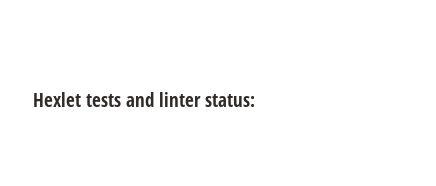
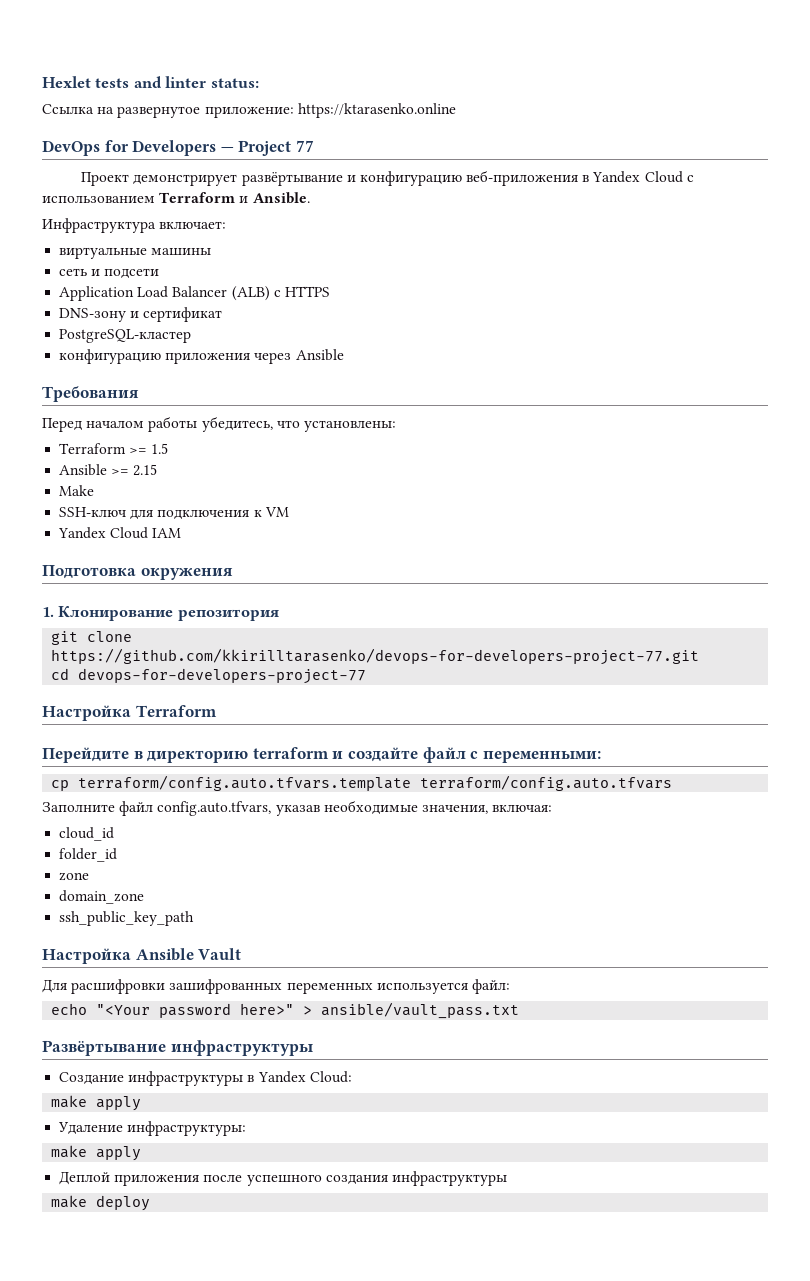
+ Ссылка на развернутое приложение: https://ktarasenko.online
+ DevOps for Developers — Project 77
+ Проект демонстрирует развёртывание и конфигурацию веб-приложения в Yandex Cloud с использованием Terraform и Ansible.
+ Инфраструктура включает:
+ виртуальные машины
+ сеть и подсети
+ Application Load Balancer (ALB) с HTTPS
+ DNS-зону и сертификат
+ PostgreSQL-кластер
+ конфигурацию приложения через Ansible
+ Требования
+ Перед началом работы убедитесь, что установлены:
+ Terraform >= 1.5
+ Ansible >= 2.15
+ Make
+ SSH-ключ для подключения к VM
+ Yandex Cloud IAM
+ Подготовка окружения
+ 1. Клонирование репозитория
+ git clone https://github.com/kkirilltarasenko/devops-for-developers-project-77.git
+ cd devops-for-developers-project-77
+ Настройка Terraform
+ Перейдите в директорию terraform и создайте файл с переменными:
+ cp terraform/config.auto.tfvars.template terraform/config.auto.tfvars
+ Заполните файл config.auto.tfvars, указав необходимые значения, включая:
+ cloud_id
+ folder_id
+ zone
+ domain_zone
+ ssh_public_key_path
+ Настройка Ansible Vault
+ Для расшифровки зашифрованных переменных используется файл:
+ echo "<Your password here>" > ansible/vault_pass.txt
+ Развёртывание инфраструктуры
+ Создание инфраструктуры в Yandex Cloud:
+ make apply
+ Удаление инфраструктуры:
+ make apply
+ Деплой приложения после успешного создания инфраструктуры
+ make deploy

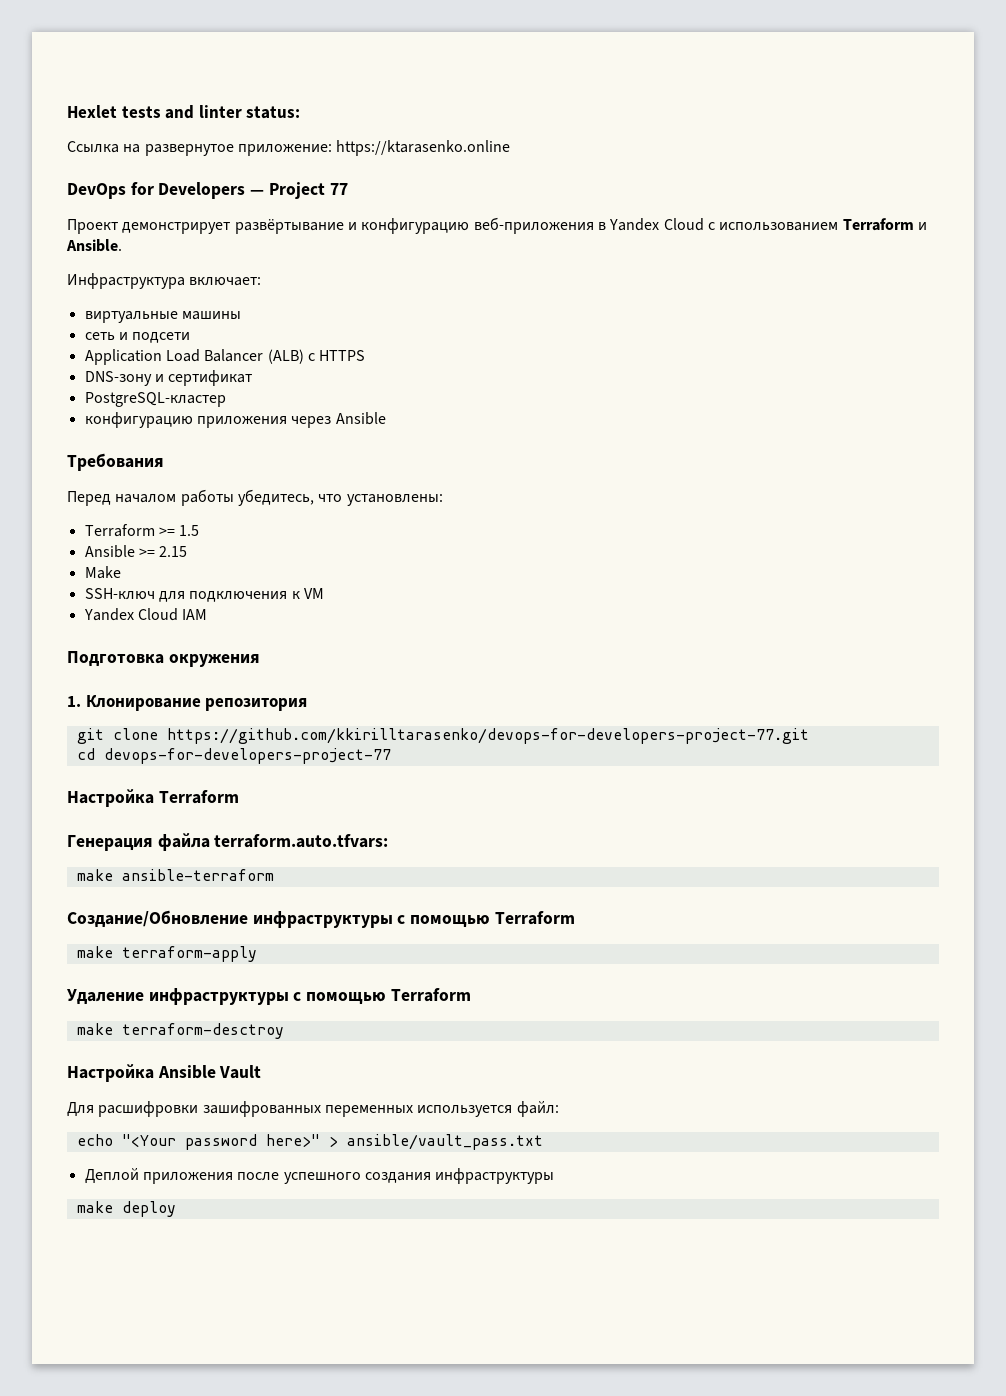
- Перейдите в директорию terraform и создайте файл с переменными:
- cp terraform/config.auto.tfvars.template terraform/config.auto.tfvars
- Заполните файл config.auto.tfvars, указав необходимые значения, включая:
- cloud_id
- folder_id
- zone
- domain_zone
- ssh_public_key_path
+ Генерация файла terraform.auto.tfvars:
+ make ansible-terraform
+ Создание/Обновление инфраструктуры с помощью Terraform
+ make terraform-apply
+ Удаление инфраструктуры с помощью Terraform
+ make terraform-desctroy
- Развёртывание инфраструктуры
- Создание инфраструктуры в Yandex Cloud:
- make apply
- Удаление инфраструктуры:
- make apply

